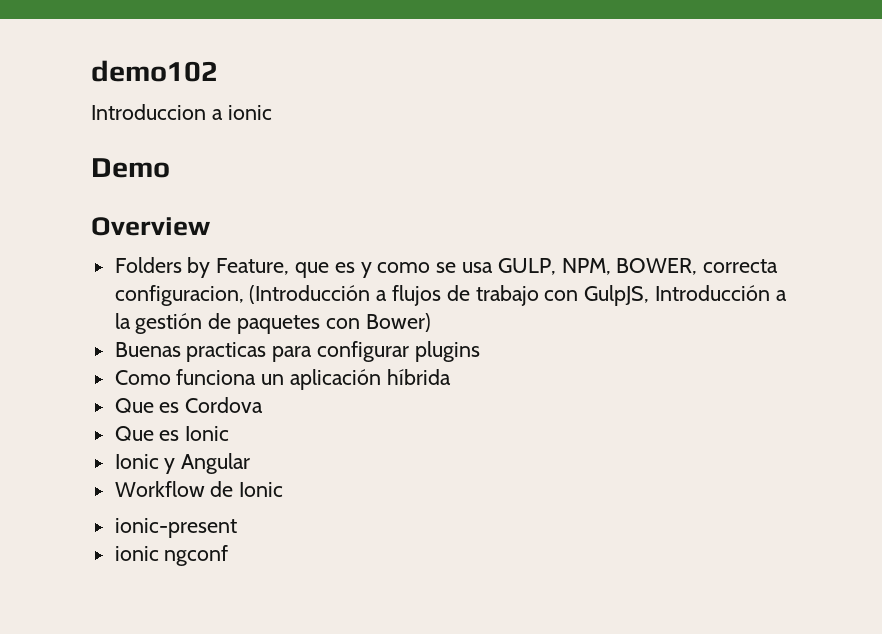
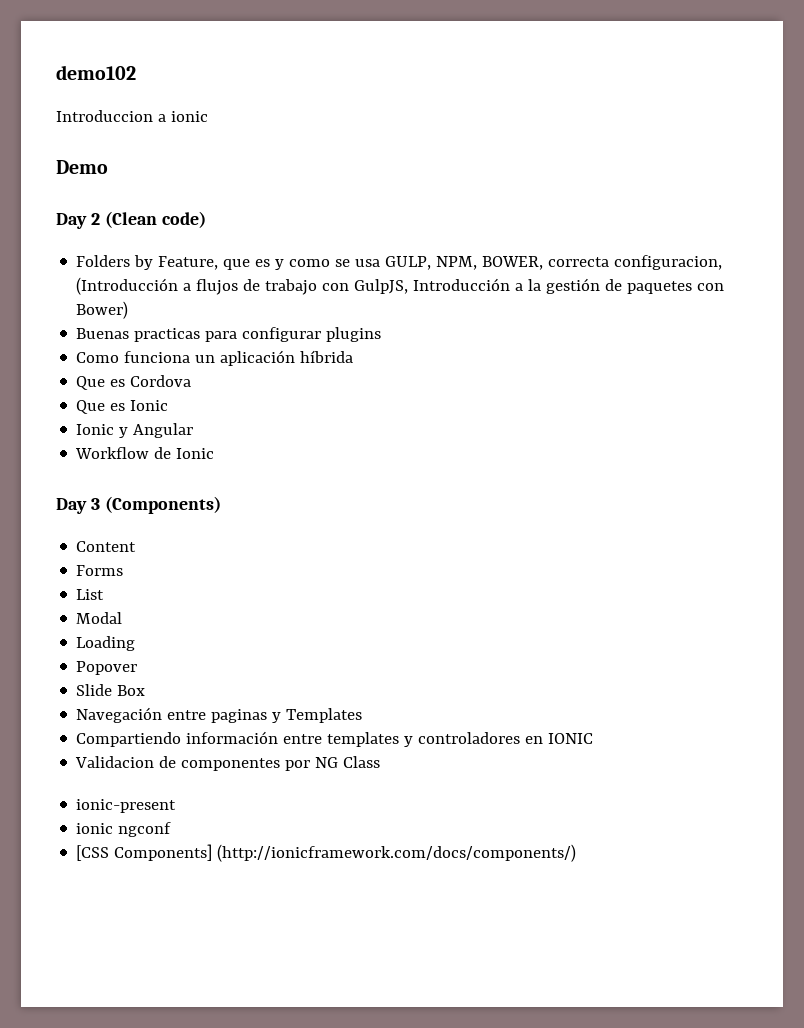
- Overview
+ Day 2 (Clean code)
+ Day 3 (Components)
+ Content
+ Forms
+ List
+ Modal
+ Loading
+ Popover
+ Slide Box
+ Navegación entre paginas y Templates
+ Compartiendo información entre templates y controladores en IONIC
+ Validacion de componentes por NG Class
+ [CSS Components] (http://ionicframework.com/docs/components/)

